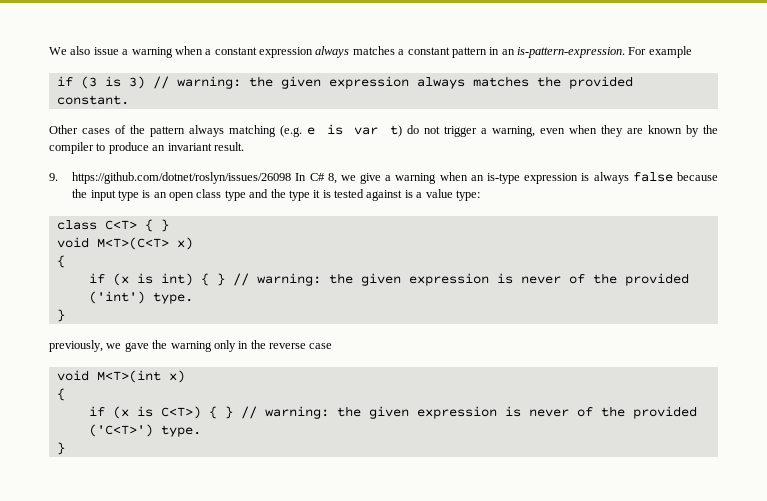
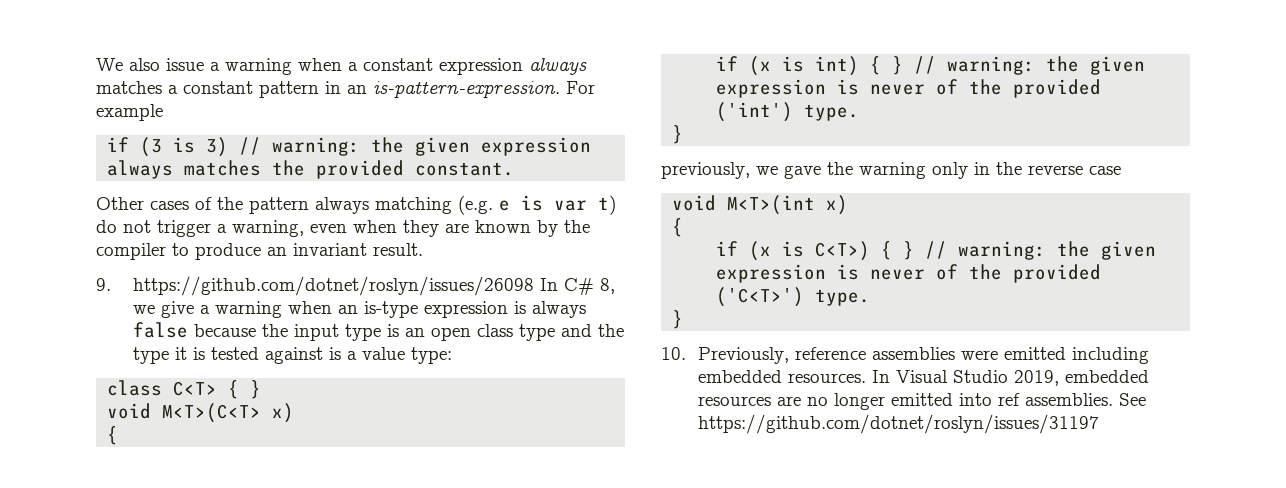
+ 10. Previously, reference assemblies were emitted including embedded resources. In Visual Studio 2019, embedded resources are no longer emitted into ref assemblies. See https://github.com/dotnet/roslyn/issues/31197

